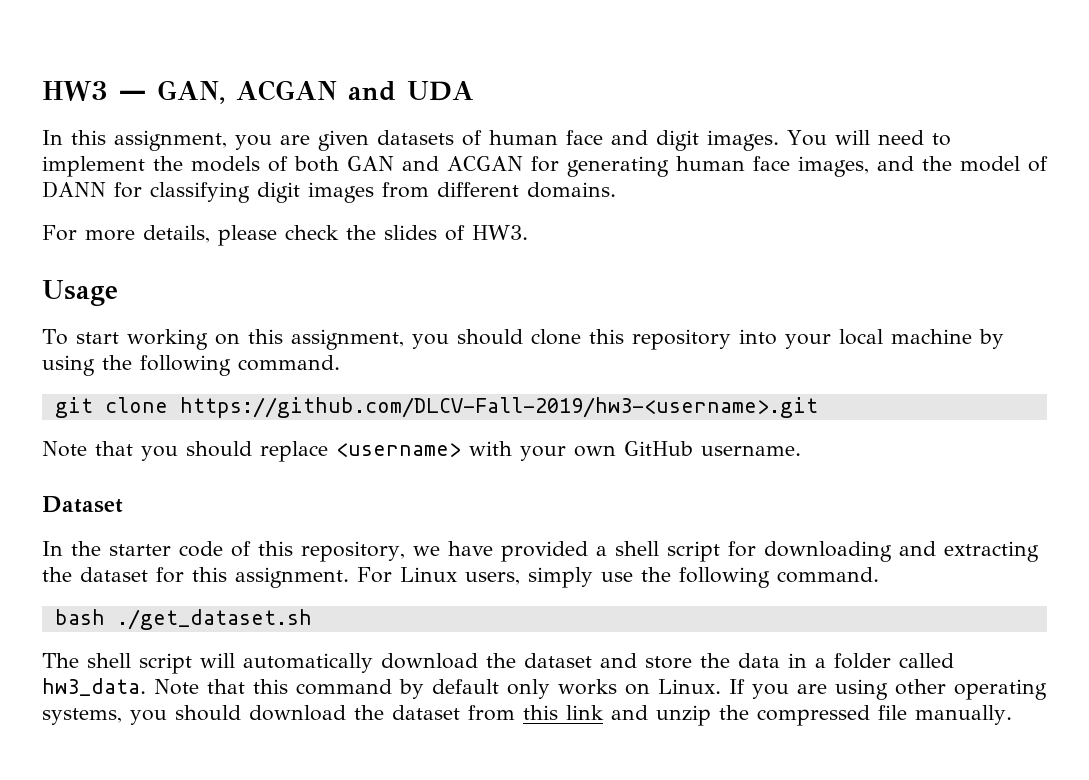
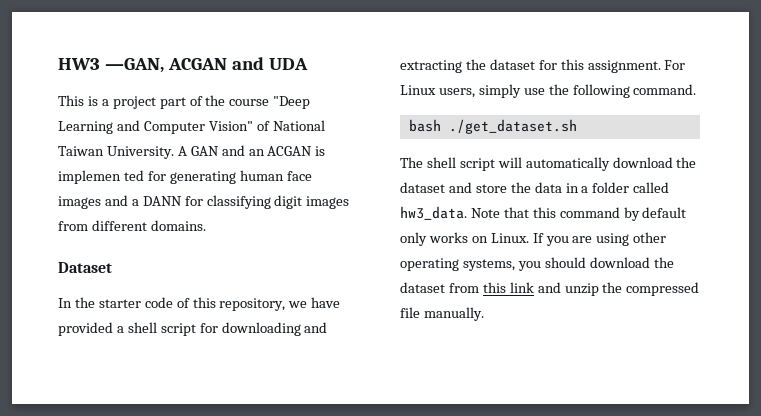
- In this assignment, you are given datasets of human face and digit images. You will need to implement the models of both GAN and ACGAN for generating human face images, and the model of DANN for classifying digit images from different domains.
+ This is a project part of the course "Deep Learning and Computer Vision" of National Taiwan University. A GAN and an ACGAN is implemen ted for generating human face images and a DANN for classifying digit images from different domains.
- For more details, please check the slides of HW3.
- Usage
- To start working on this assignment, you should clone this repository into your local machine by using the following command.
- git clone https://github.com/DLCV-Fall-2019/hw3-<username>.git
- Note that you should replace <username> with your own GitHub username.

